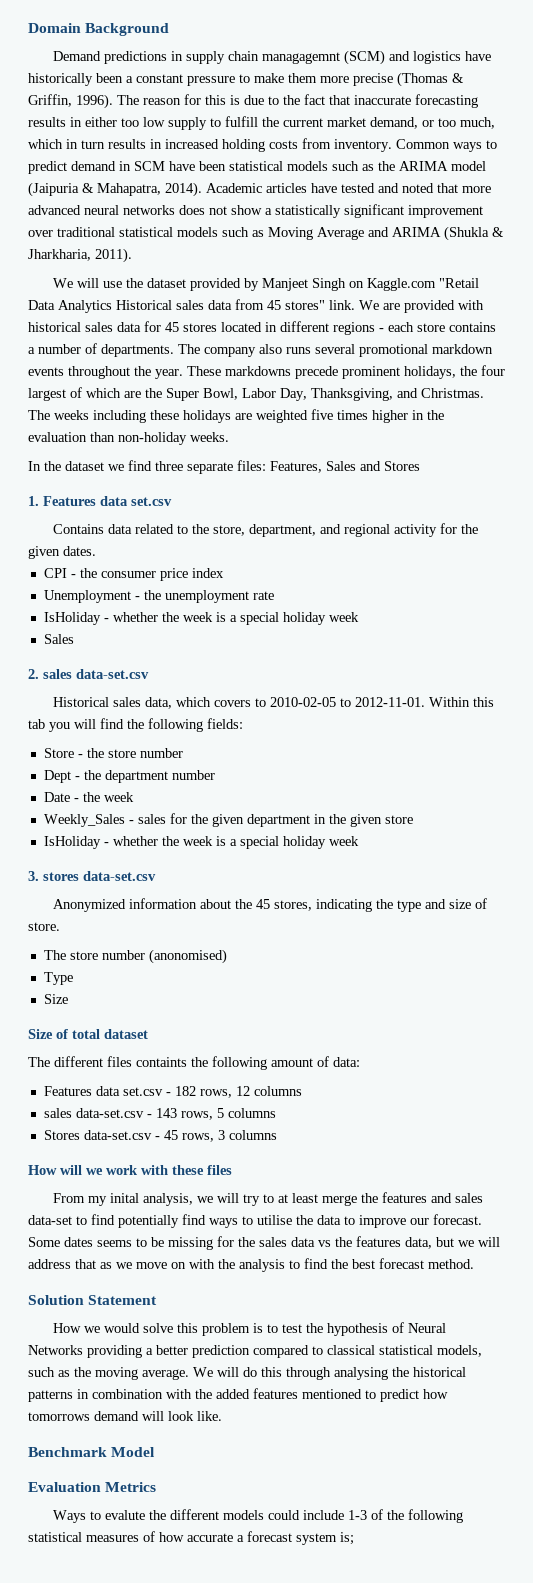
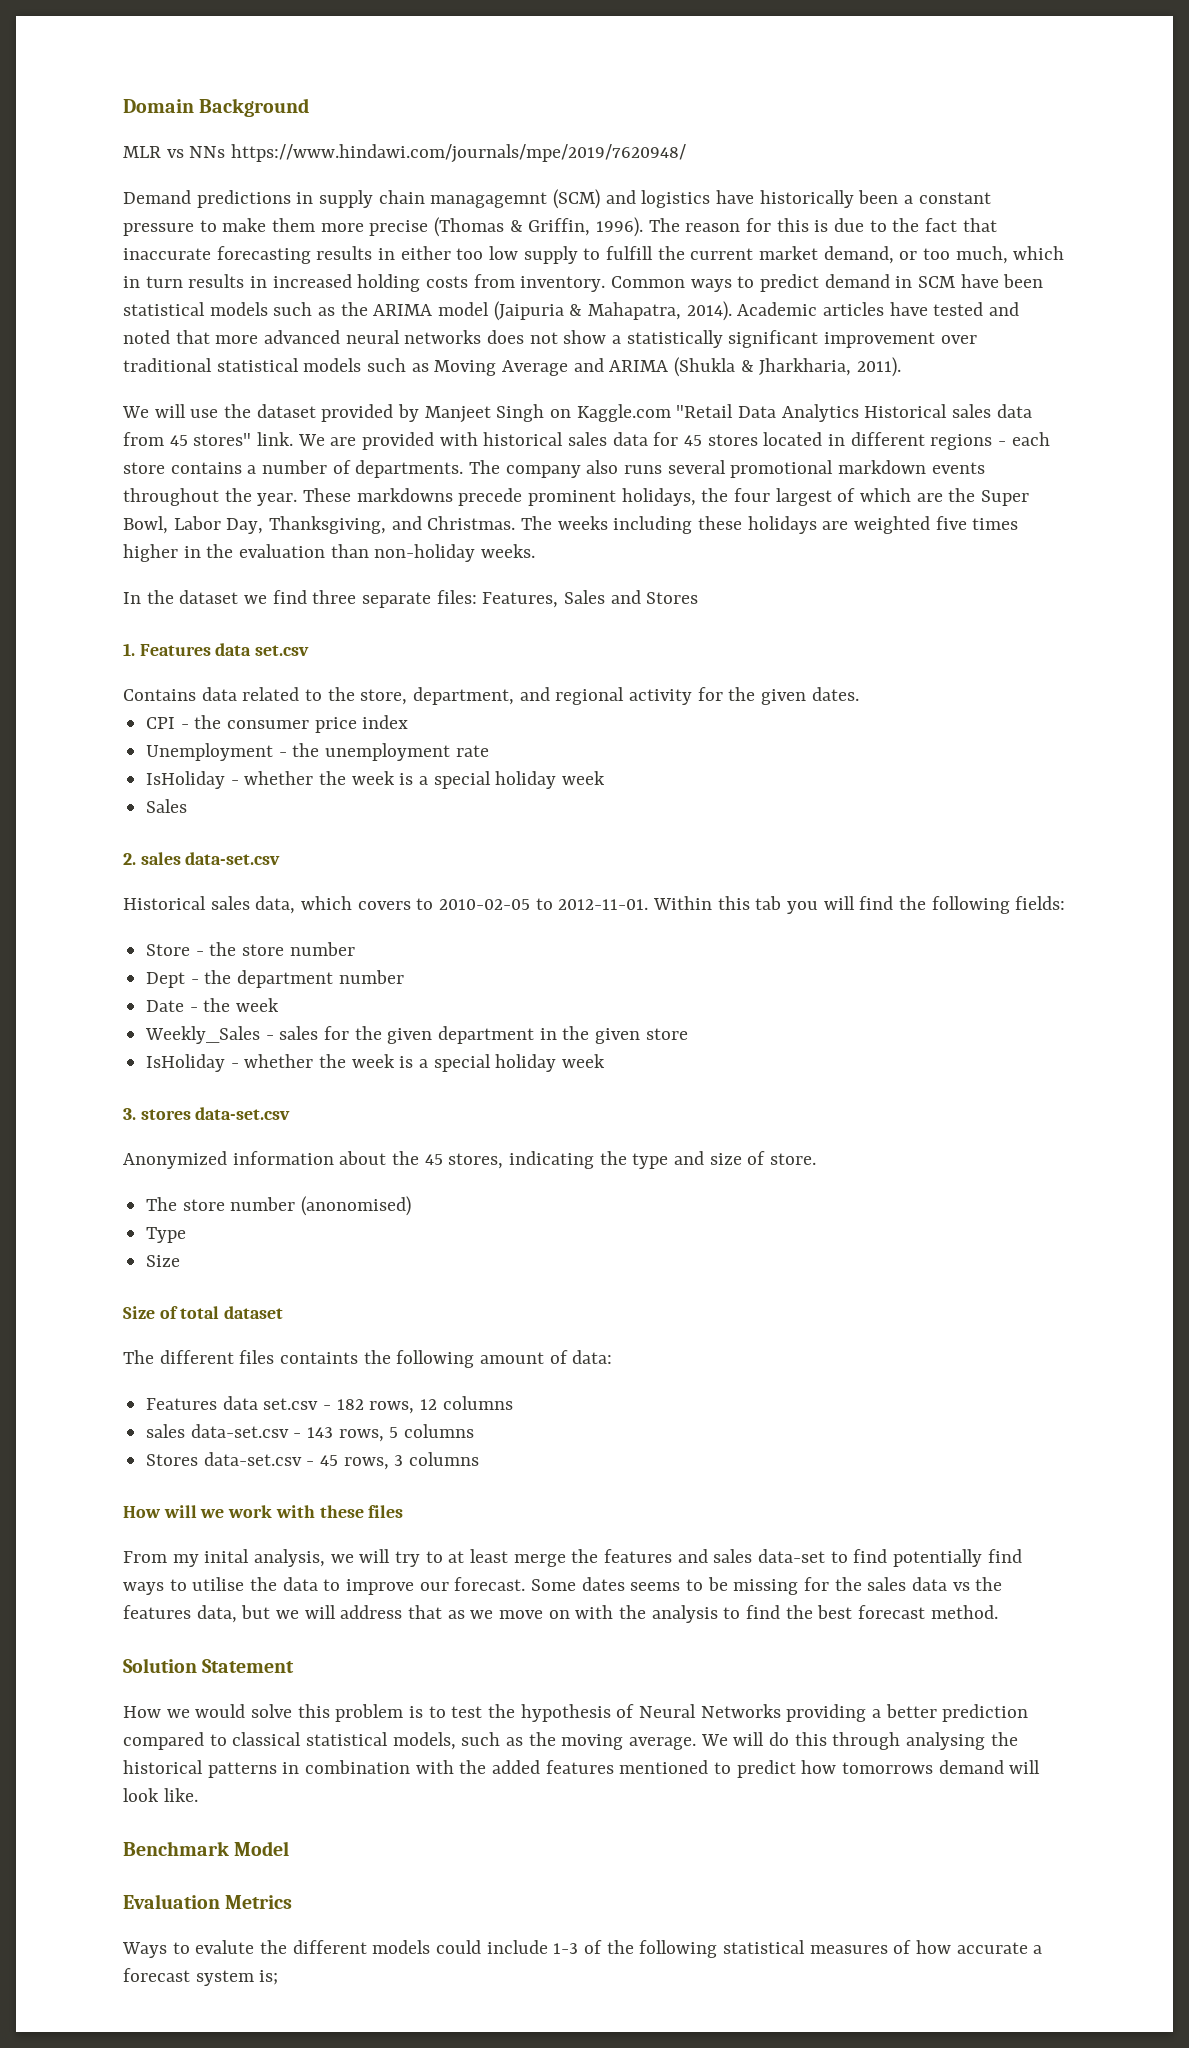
+ MLR vs NNs https://www.hindawi.com/journals/mpe/2019/7620948/

